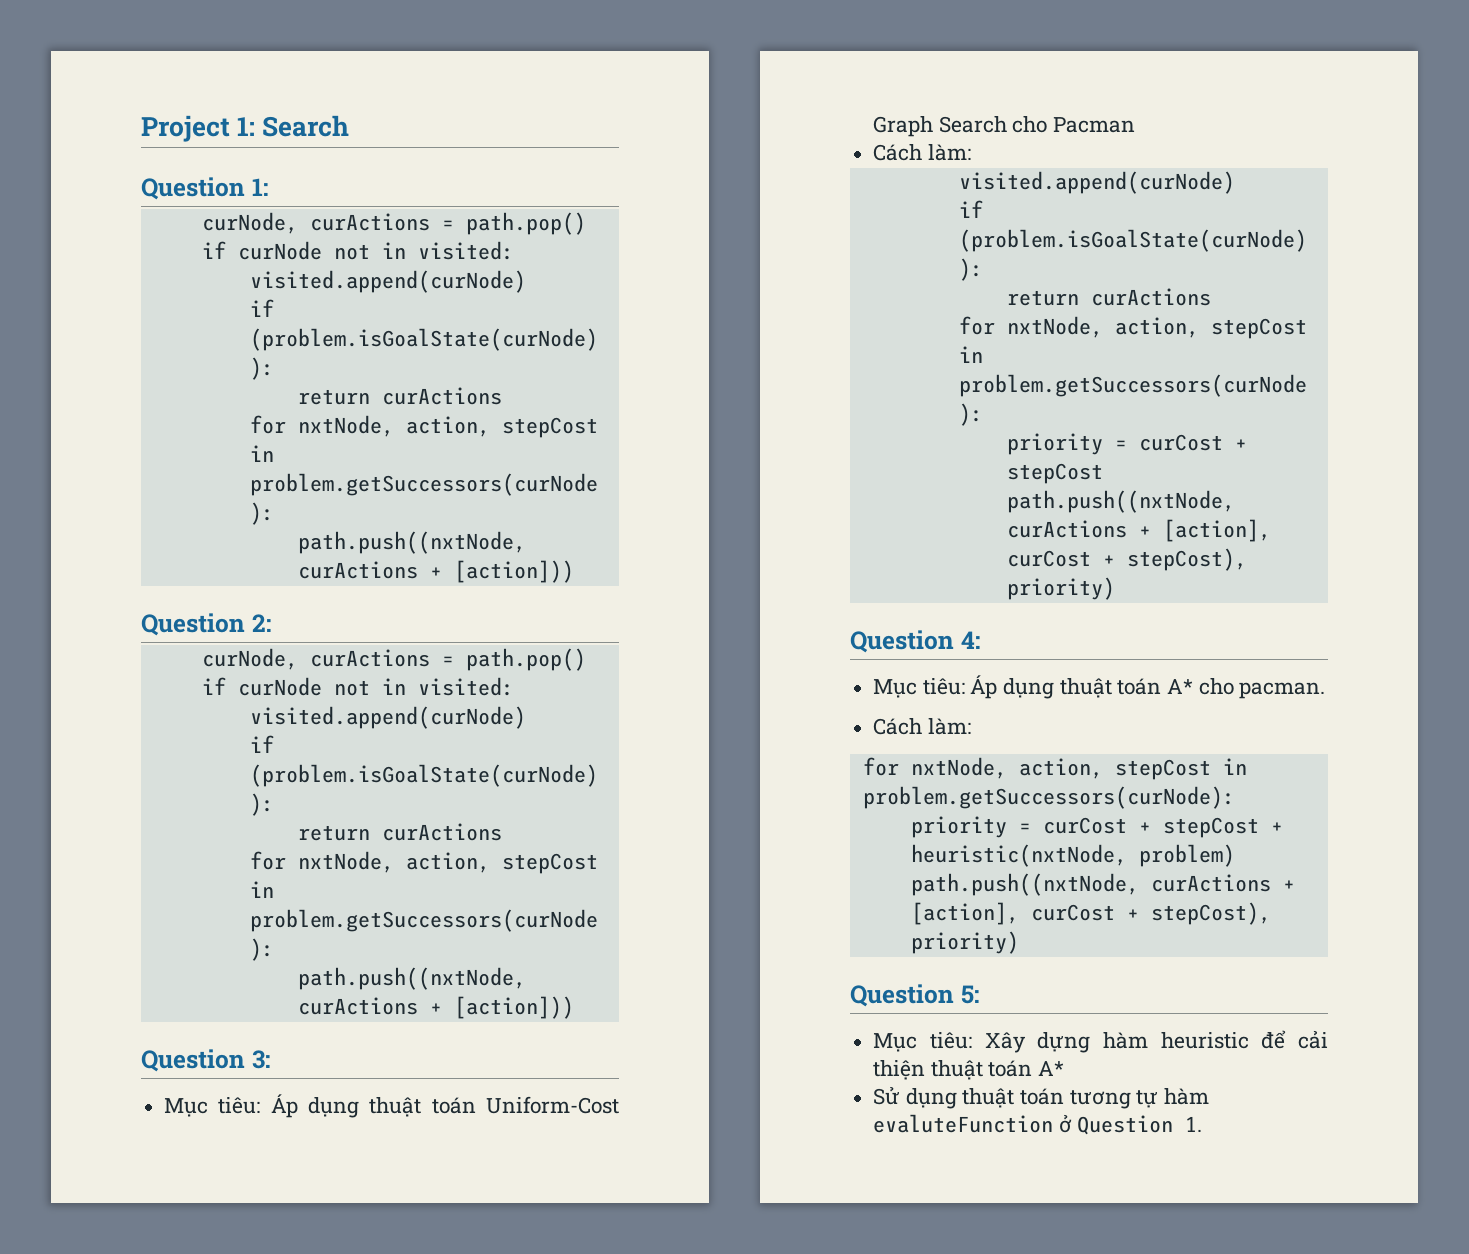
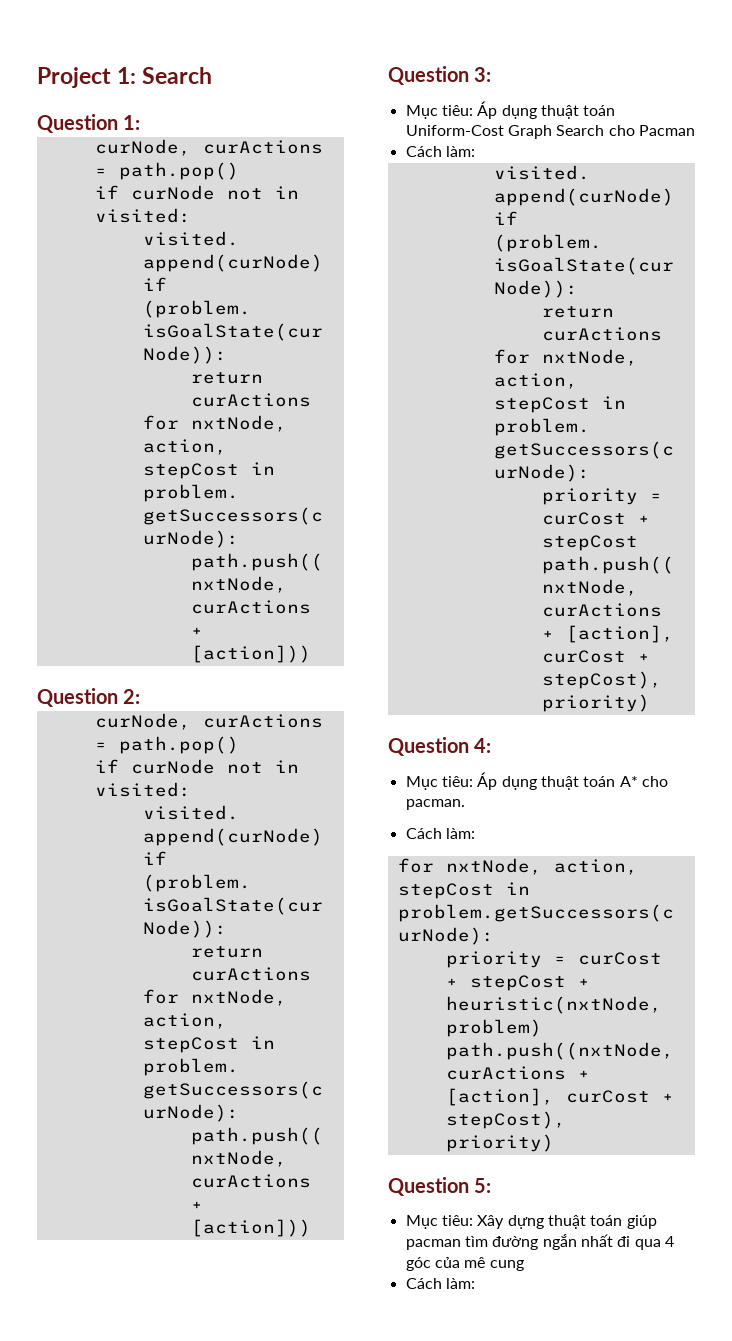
- Mục tiêu: Xây dựng hàm heuristic để cải thiện thuật toán A*
- Sử dụng thuật toán tương tự hàm evaluteFunction ở Question 1.
+ Mục tiêu: Xây dựng thuật toán giúp pacman tìm đường ngắn nhất đi qua 4 góc của mê cung
+ Cách làm:

